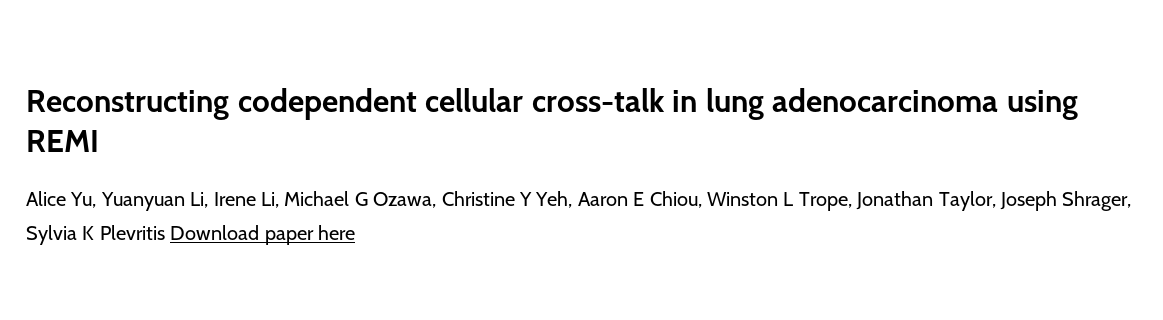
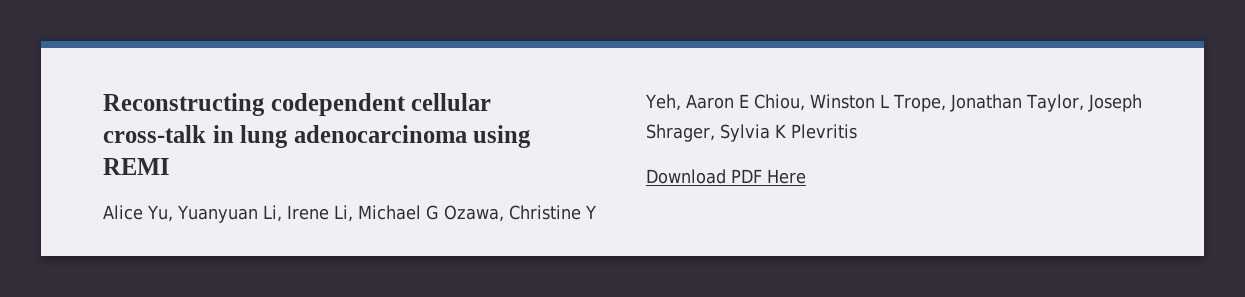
- Alice Yu, Yuanyuan Li, Irene Li, Michael G Ozawa, Christine Y Yeh, Aaron E Chiou, Winston L Trope, Jonathan Taylor, Joseph Shrager, Sylvia K Plevritis Download paper here
+ Alice Yu, Yuanyuan Li, Irene Li, Michael G Ozawa, Christine Y Yeh, Aaron E Chiou, Winston L Trope, Jonathan Taylor, Joseph Shrager, Sylvia K Plevritis
+ Download PDF Here

